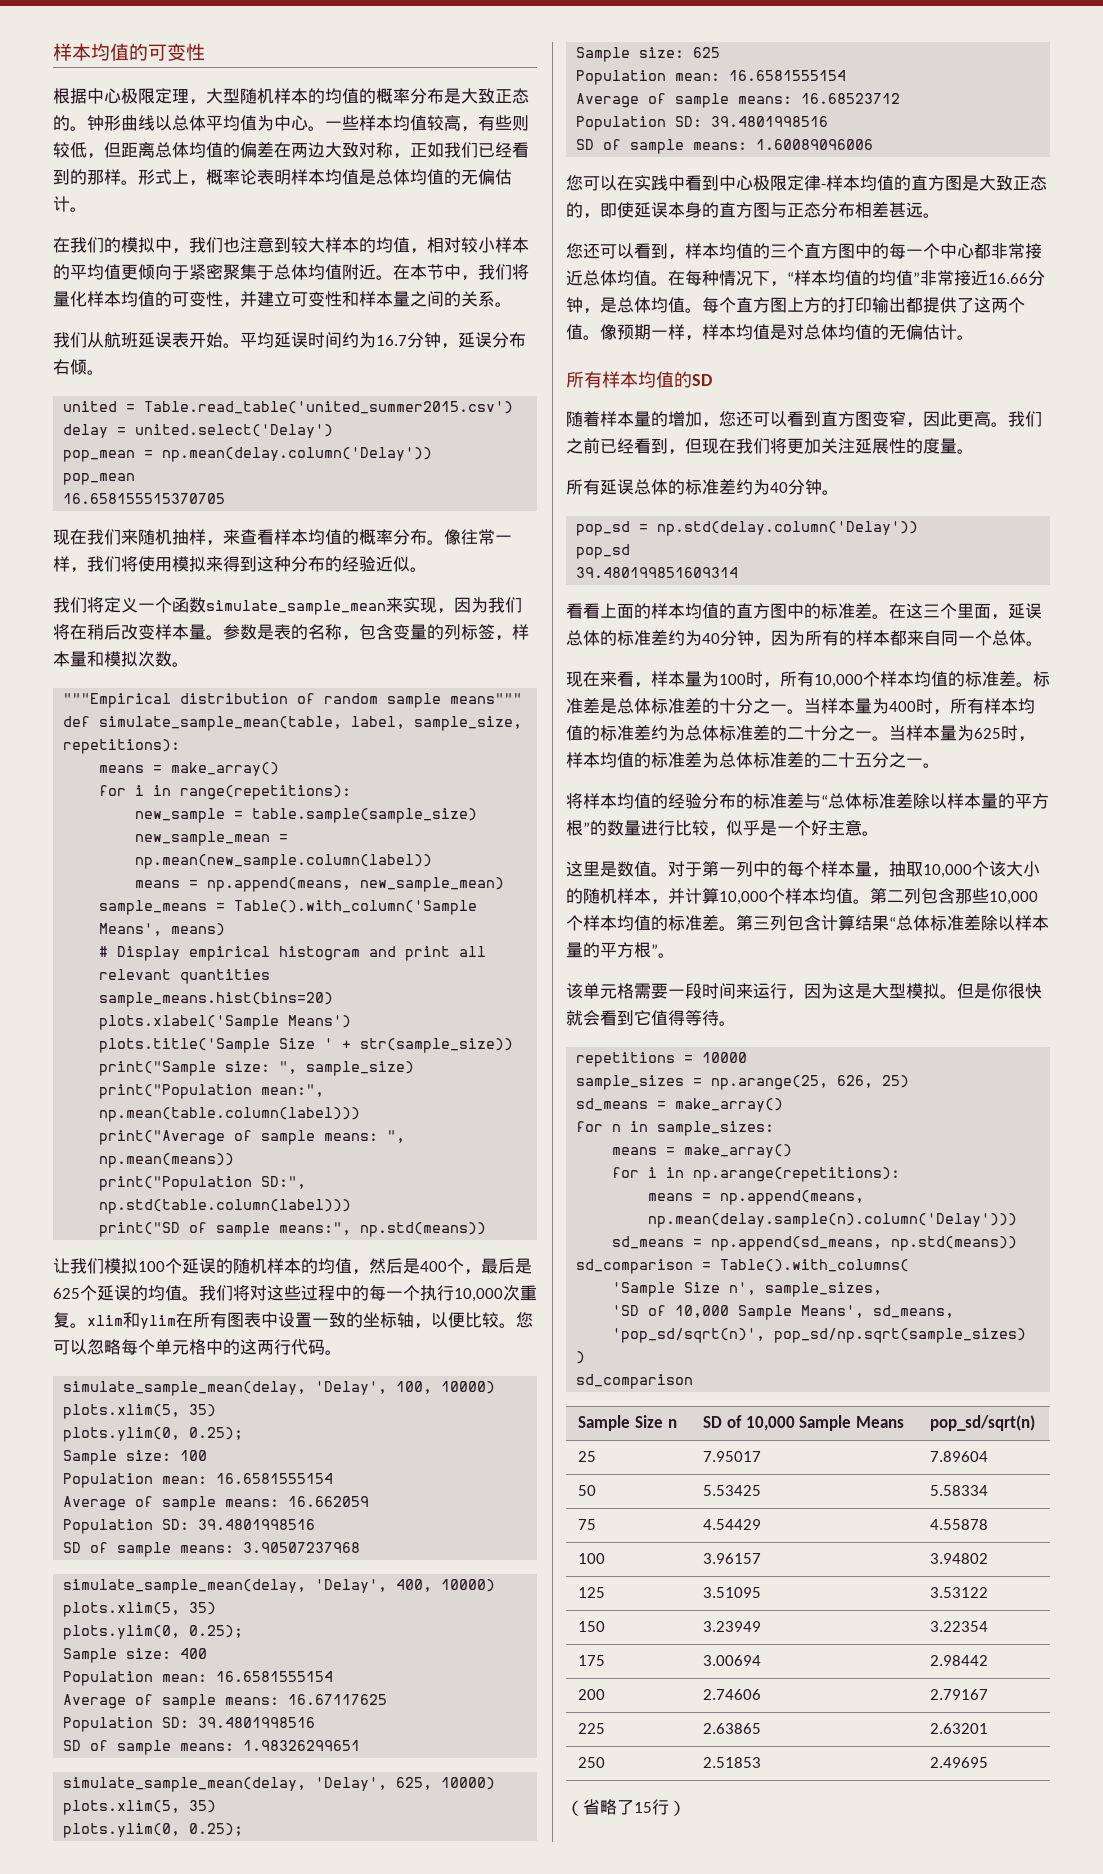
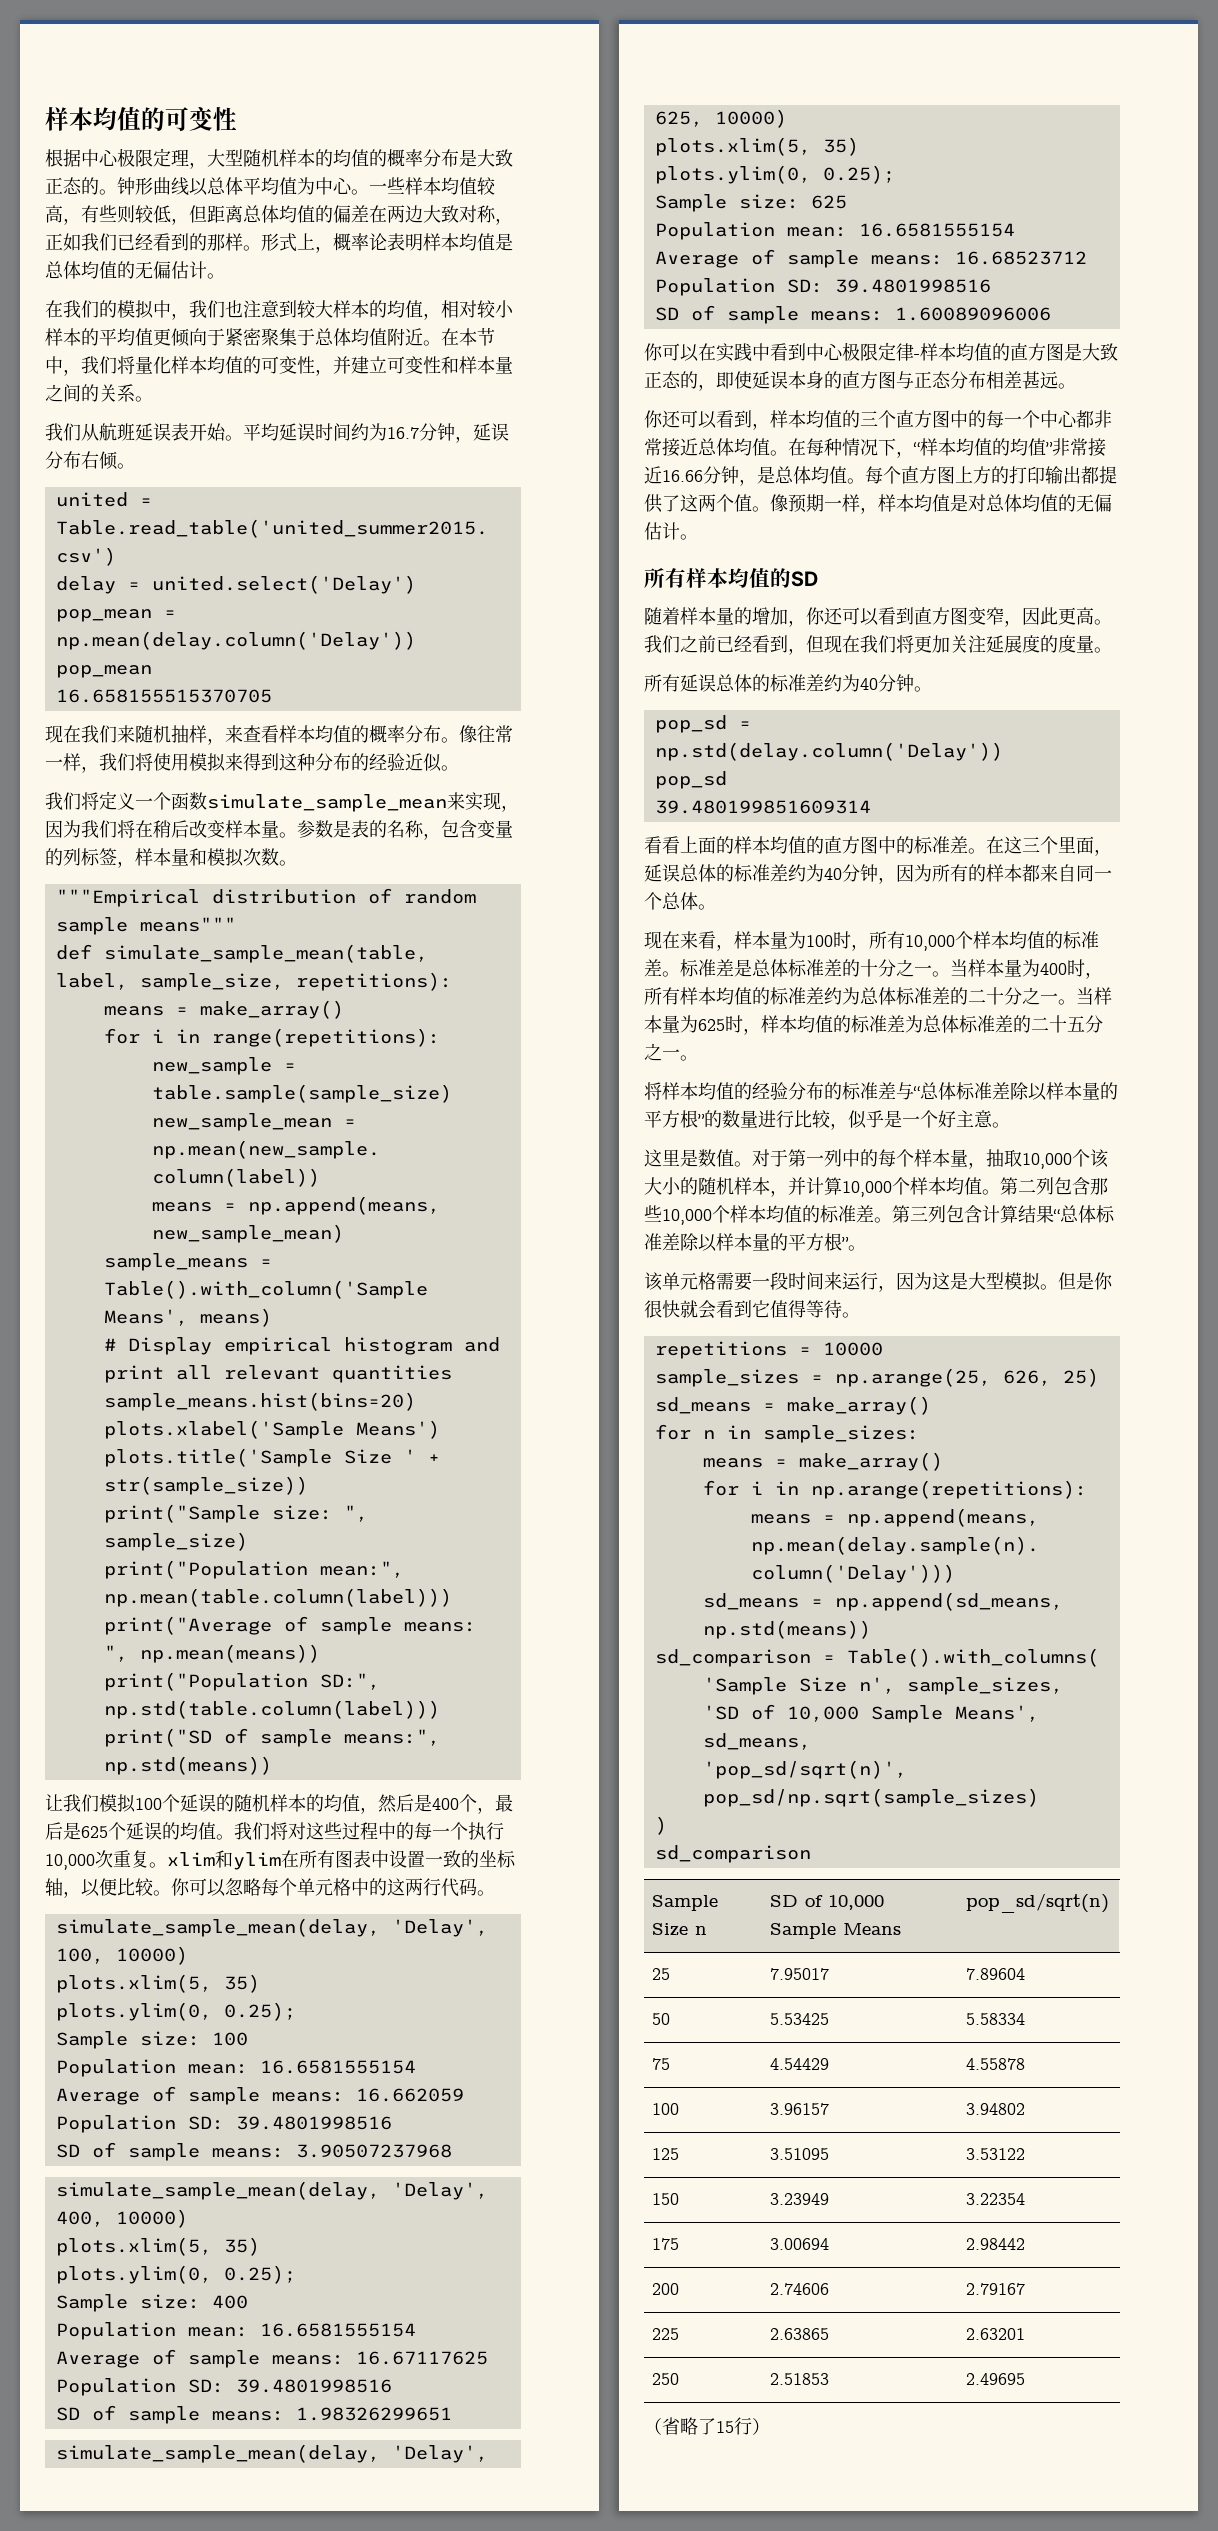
- 您可以忽略每个单元格中的这两行代码。
+ 你可以忽略每个单元格中的这两行代码。
- 您可以在实践中看到中心极限定律-样本均值的直方图是大致正态的，即使延误本身的直方图与正态分布相差甚远。
+ 你可以在实践中看到中心极限定律-样本均值的直方图是大致正态的，即使延误本身的直方图与正态分布相差甚远。
- 您还可以看到，样本均值的三个直方图中的每一个中心都非常接近总体均值。
+ 你还可以看到，样本均值的三个直方图中的每一个中心都非常接近总体均值。
- 随着样本量的增加，您还可以看到直方图变窄，因此更高。
+ 随着样本量的增加，你还可以看到直方图变窄，因此更高。
- 我们之前已经看到，但现在我们将更加关注延展性的度量。
+ 我们之前已经看到，但现在我们将更加关注延展度的度量。

